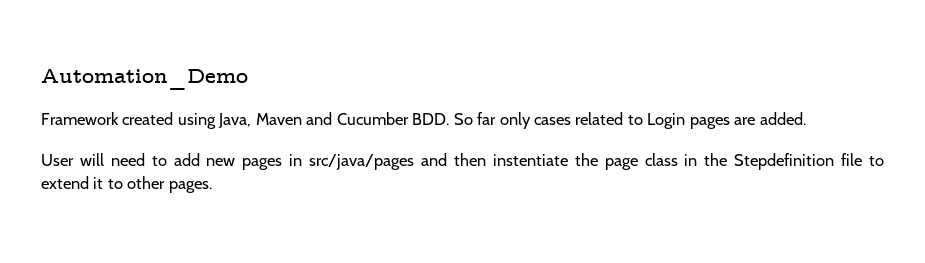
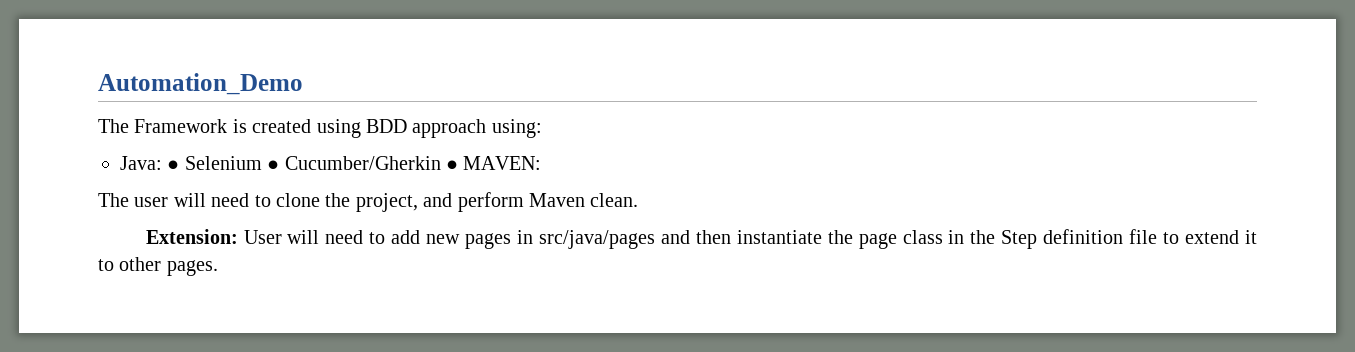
- Framework created using Java, Maven and Cucumber BDD. So far only cases related to Login pages are added.
- User will need to add new pages in src/java/pages and then instentiate the page class in the Stepdefinition file to extend it to other pages.
+ The Framework is created using BDD approach using:
+ Java: ● Selenium ● Cucumber/Gherkin ● MAVEN:
+ The user will need to clone the project, and perform Maven clean.
+ Extension: User will need to add new pages in src/java/pages and then instantiate the page class in the Step definition file to extend it to other pages.

